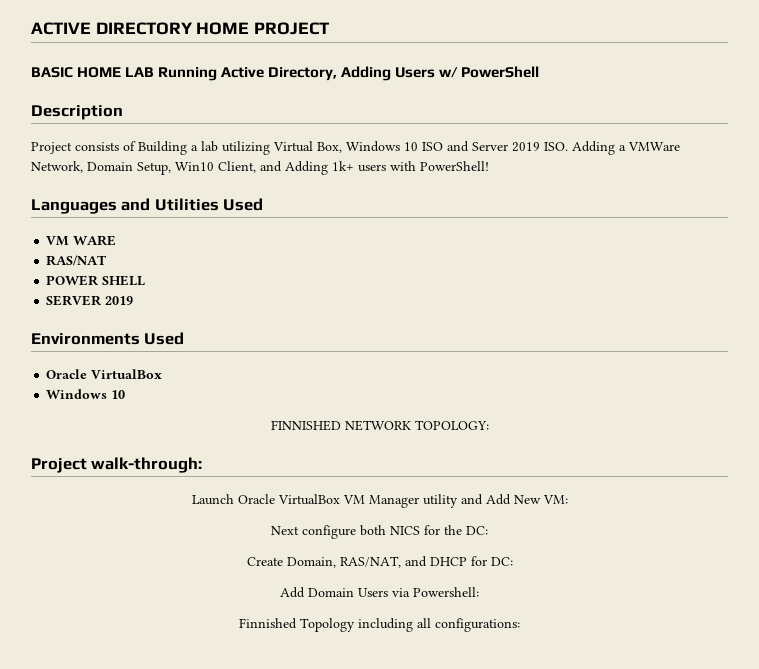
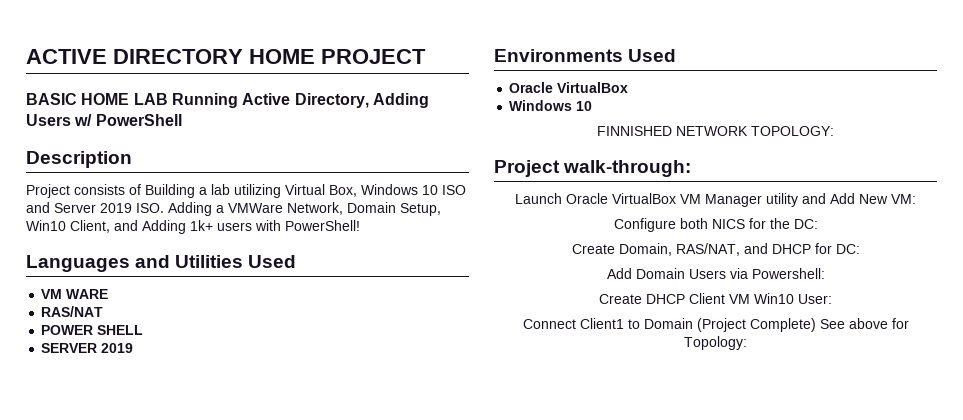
- Next configure both NICS for the DC:
+ Configure both NICS for the DC:
- Finnished Topology including all configurations:
+ Create DHCP Client VM Win10 User:
+ Connect Client1 to Domain (Project Complete) See above for Topology:

